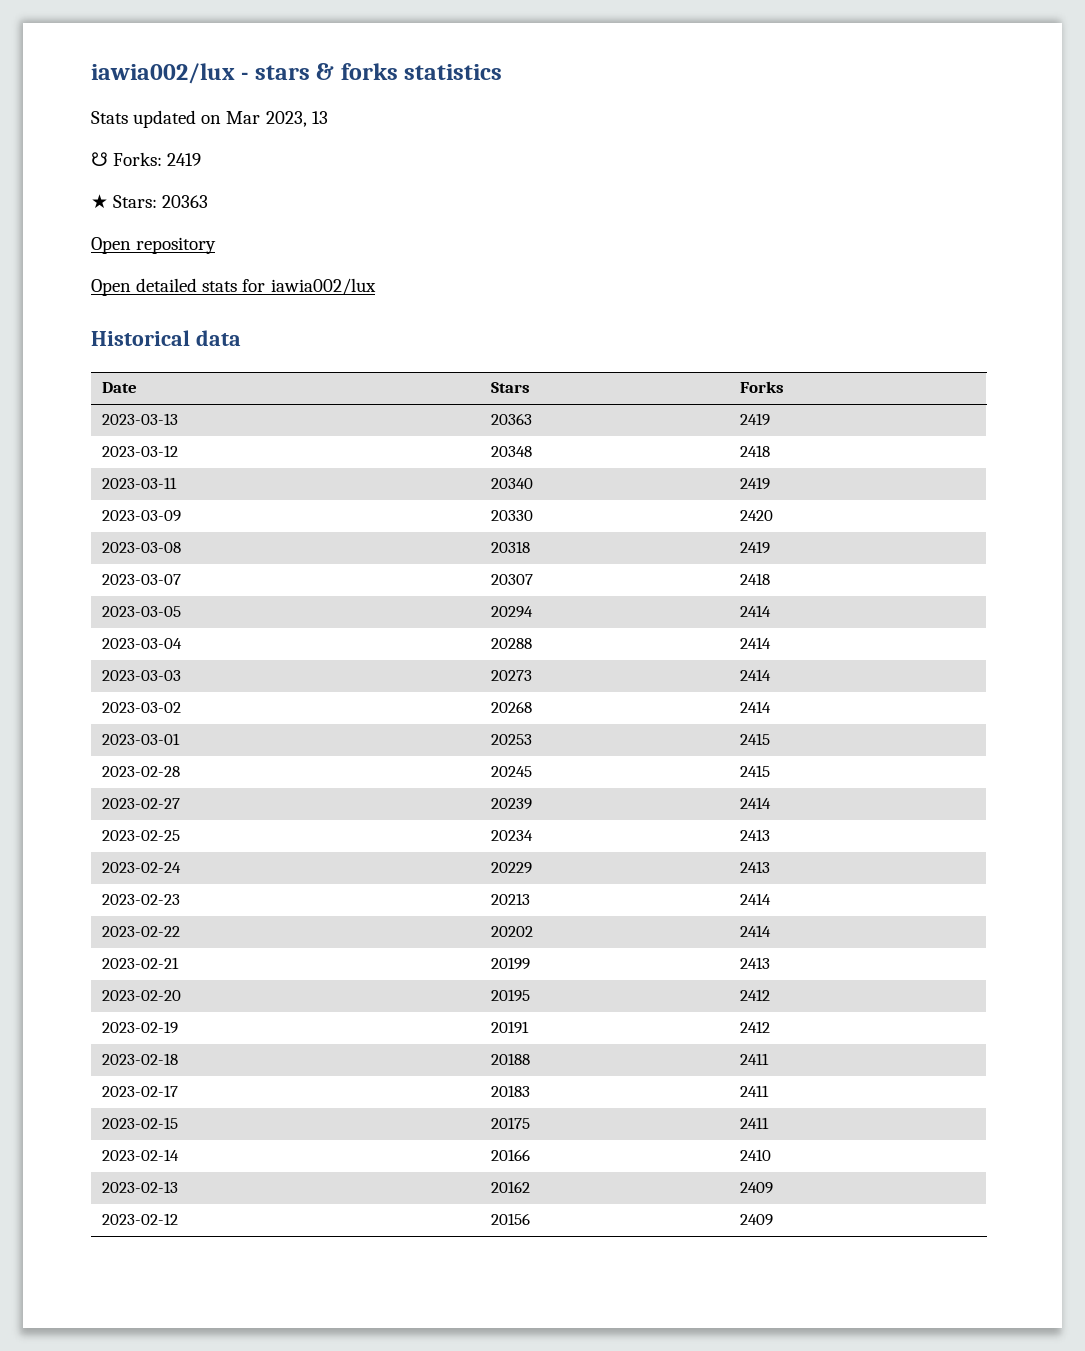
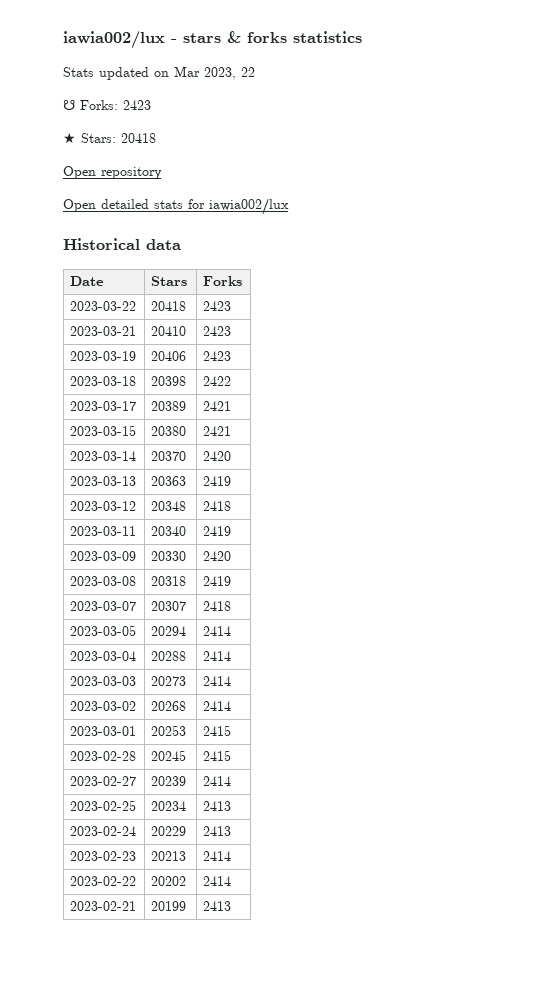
- Stats updated on Mar 2023, 13
+ Stats updated on Mar 2023, 22
- ☋ Forks: 2419
+ ☋ Forks: 2423
- ★ Stars: 20363
+ ★ Stars: 20418
+ 2023-03-22 | 20418 | 2423
+ 2023-03-21 | 20410 | 2423
+ 2023-03-19 | 20406 | 2423
+ 2023-03-18 | 20398 | 2422
+ 2023-03-17 | 20389 | 2421
+ 2023-03-15 | 20380 | 2421
+ 2023-03-14 | 20370 | 2420
- 2023-02-20 | 20195 | 2412
- 2023-02-19 | 20191 | 2412
- 2023-02-18 | 20188 | 2411
- 2023-02-17 | 20183 | 2411
- 2023-02-15 | 20175 | 2411
- 2023-02-14 | 20166 | 2410
- 2023-02-13 | 20162 | 2409
- 2023-02-12 | 20156 | 2409

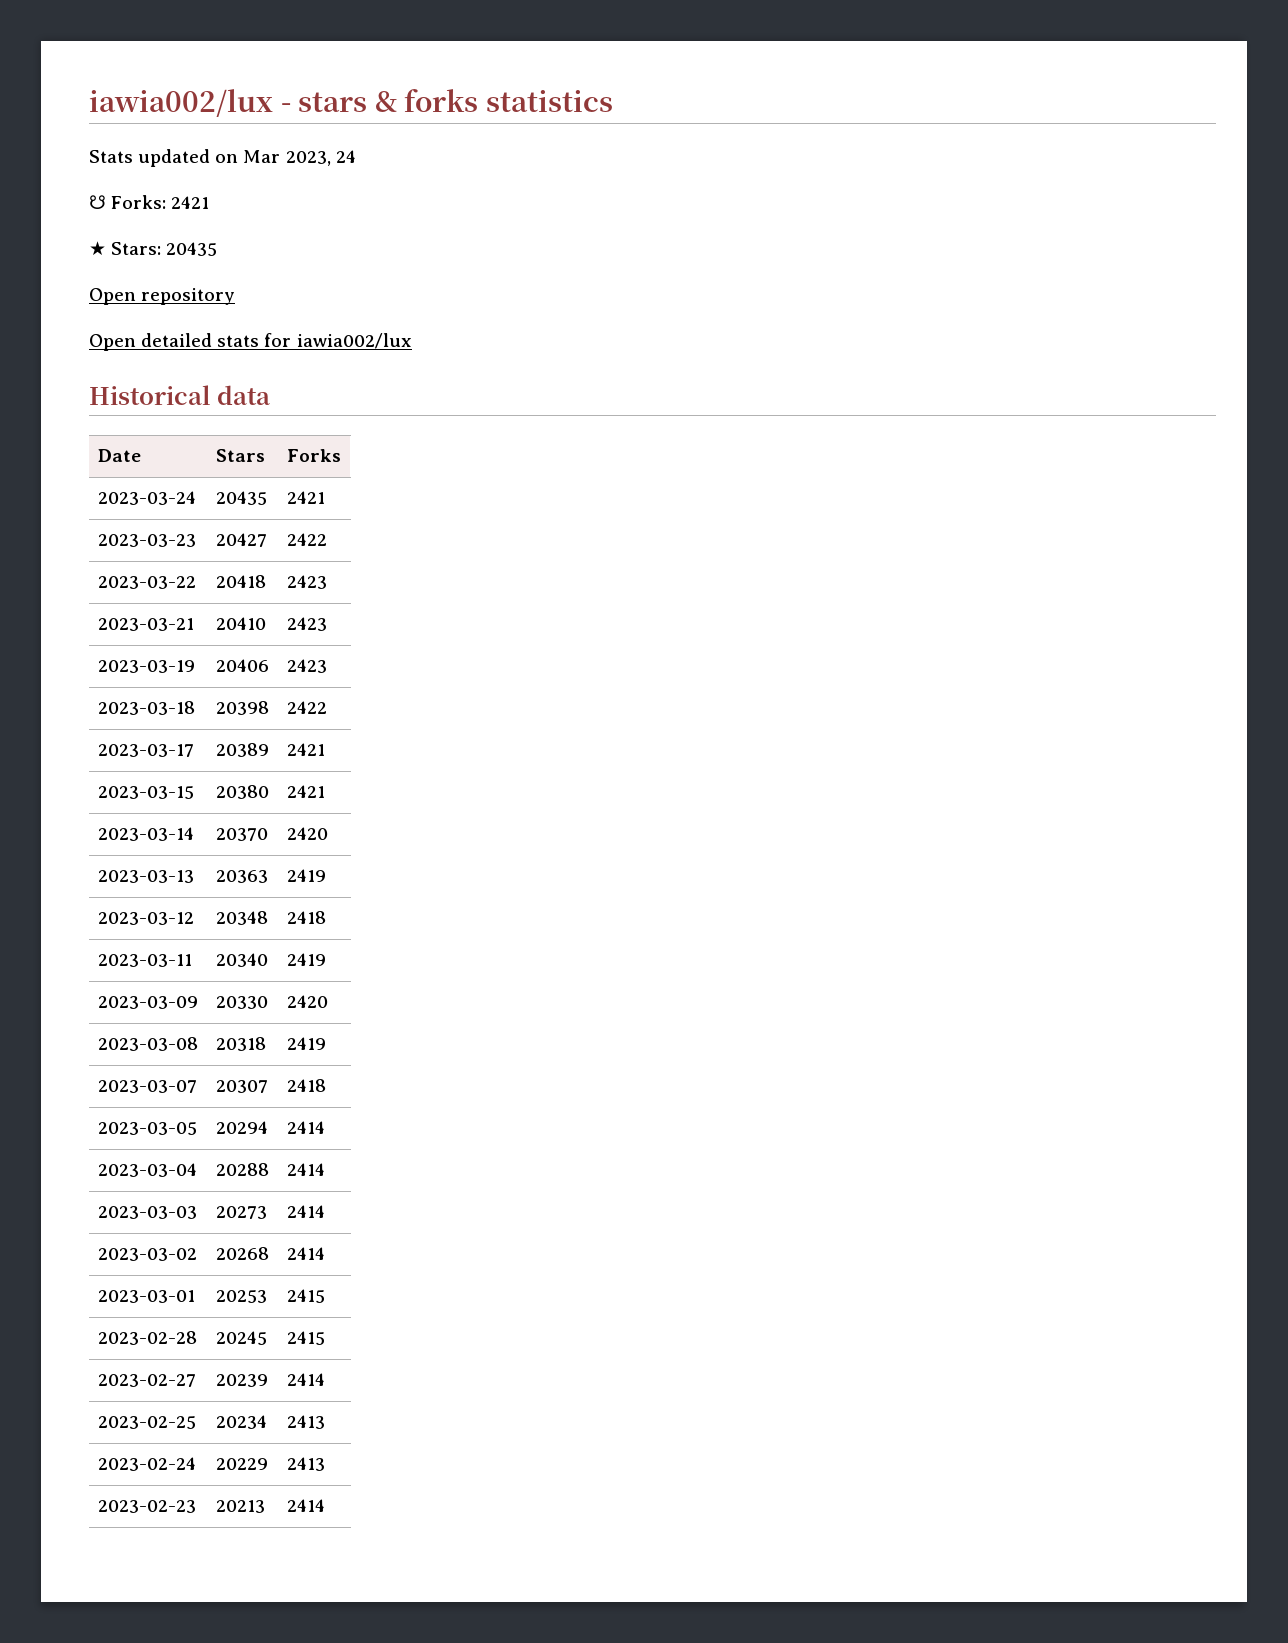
- Stats updated on Mar 2023, 22
+ Stats updated on Mar 2023, 24
- ☋ Forks: 2423
+ ☋ Forks: 2421
- ★ Stars: 20418
+ ★ Stars: 20435
+ 2023-03-24 | 20435 | 2421
+ 2023-03-23 | 20427 | 2422
- 2023-02-22 | 20202 | 2414
- 2023-02-21 | 20199 | 2413

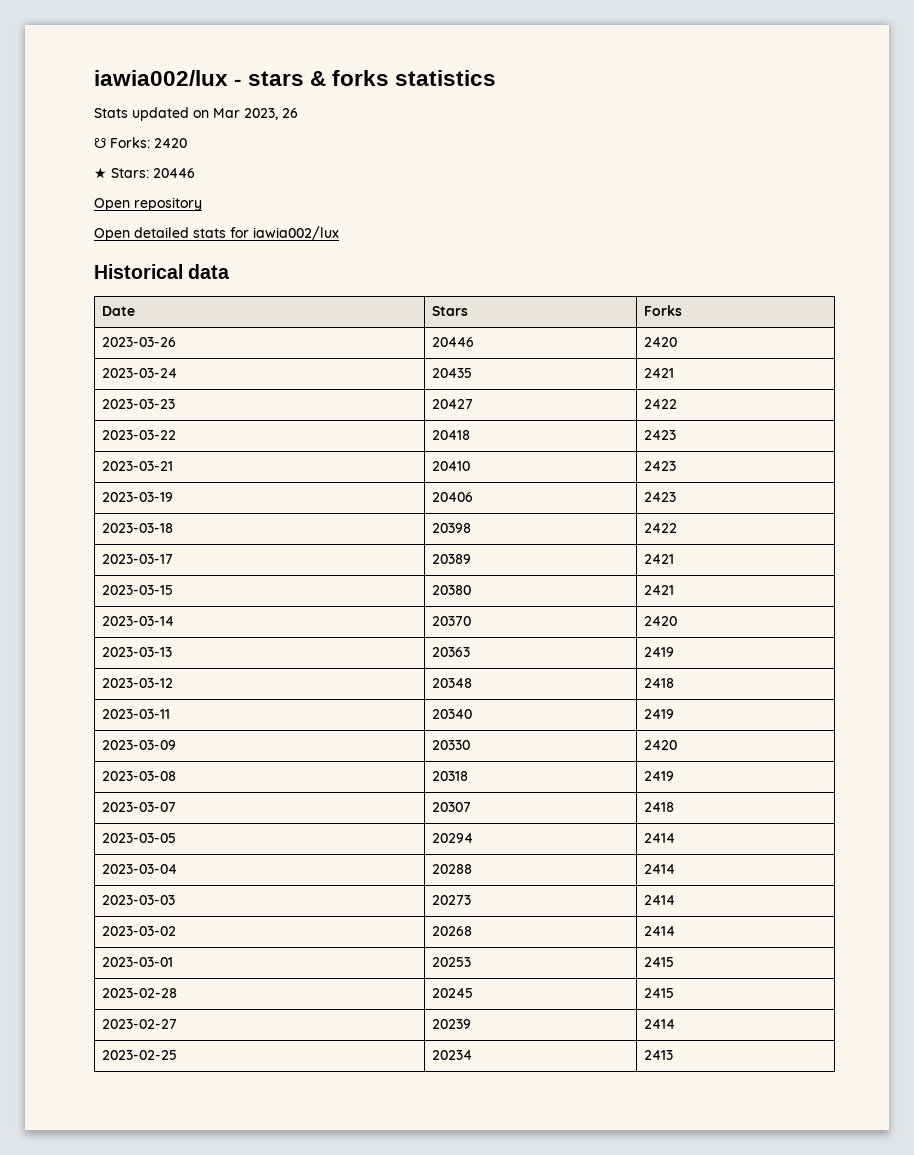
- Stats updated on Mar 2023, 24
+ Stats updated on Mar 2023, 26
- ☋ Forks: 2421
+ ☋ Forks: 2420
- ★ Stars: 20435
+ ★ Stars: 20446
+ 2023-03-26 | 20446 | 2420
- 2023-02-24 | 20229 | 2413
- 2023-02-23 | 20213 | 2414

